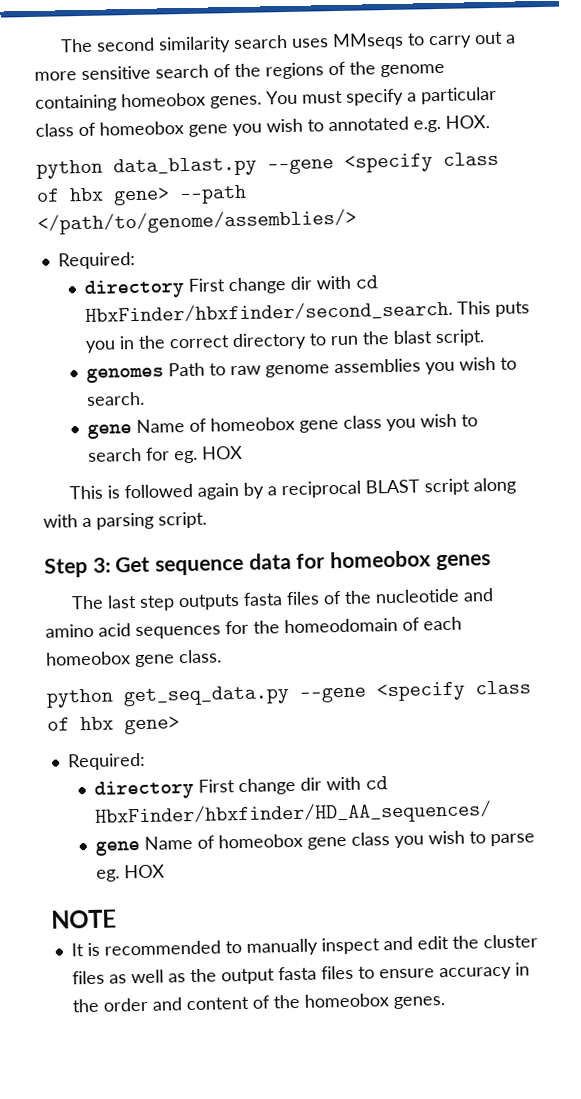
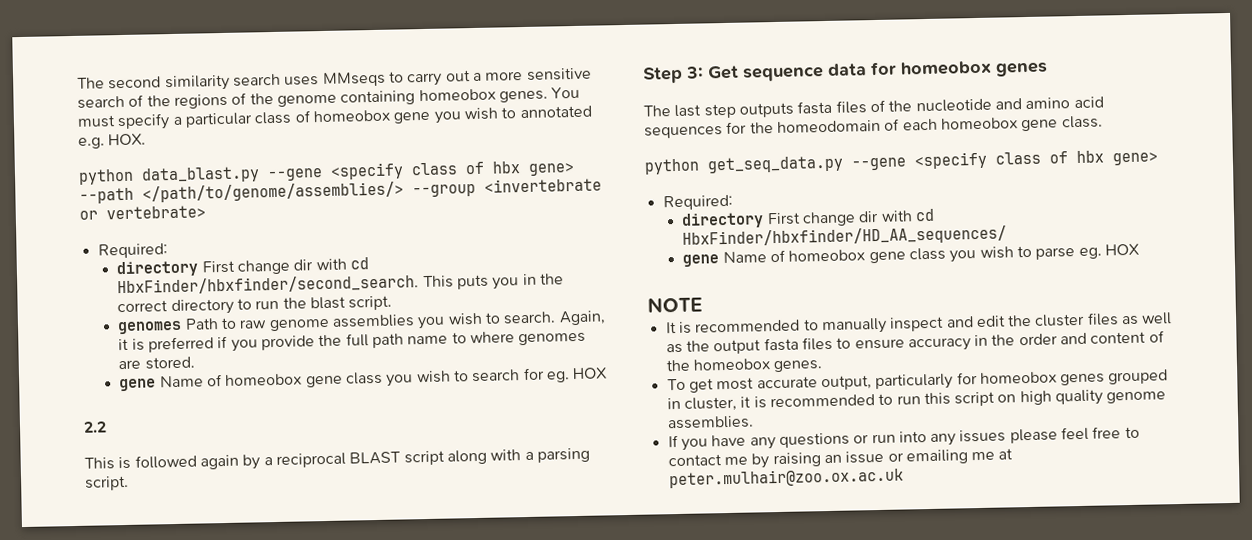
- python data_blast.py --gene <specify class of hbx gene> --path </path/to/genome/assemblies/>
+ python data_blast.py --gene <specify class of hbx gene> --path </path/to/genome/assemblies/> --group <invertebrate or vertebrate>
+ Again, it is preferred if you provide the full path name to where genomes are stored.
+ 2.2
+ To get most accurate output, particularly for homeobox genes grouped in cluster, it is recommended to run this script on high quality genome assemblies.
+ If you have any questions or run into any issues please feel free to contact me by raising an issue or emailing me at peter.mulhair@zoo.ox.ac.uk

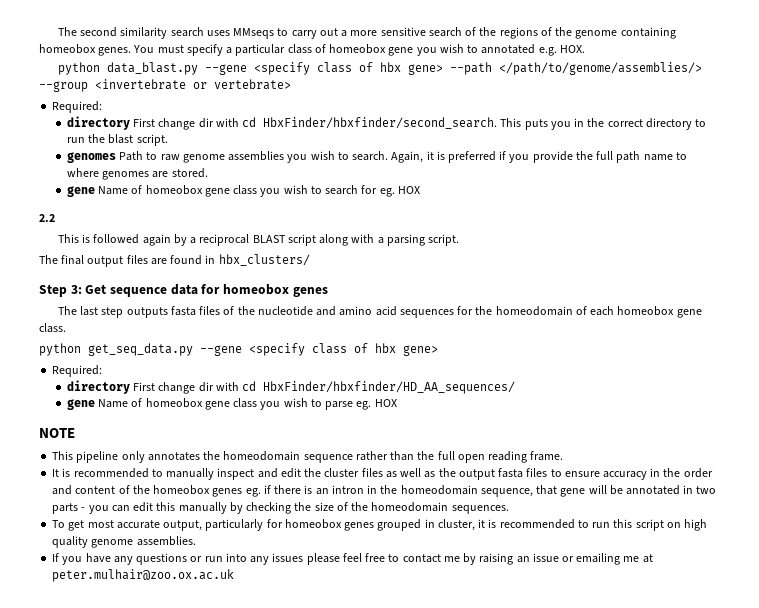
+ The final output files are found in hbx_clusters/
+ This pipeline only annotates the homeodomain sequence rather than the full open reading frame.
- It is recommended to manually inspect and edit the cluster files as well as the output fasta files to ensure accuracy in the order and content of the homeobox genes.
+ It is recommended to manually inspect and edit the cluster files as well as the output fasta files to ensure accuracy in the order and content of the homeobox genes eg. if there is an intron in the homeodomain sequence, that gene will be annotated in two parts - you can edit this manually by checking the size of the homeodomain sequences.

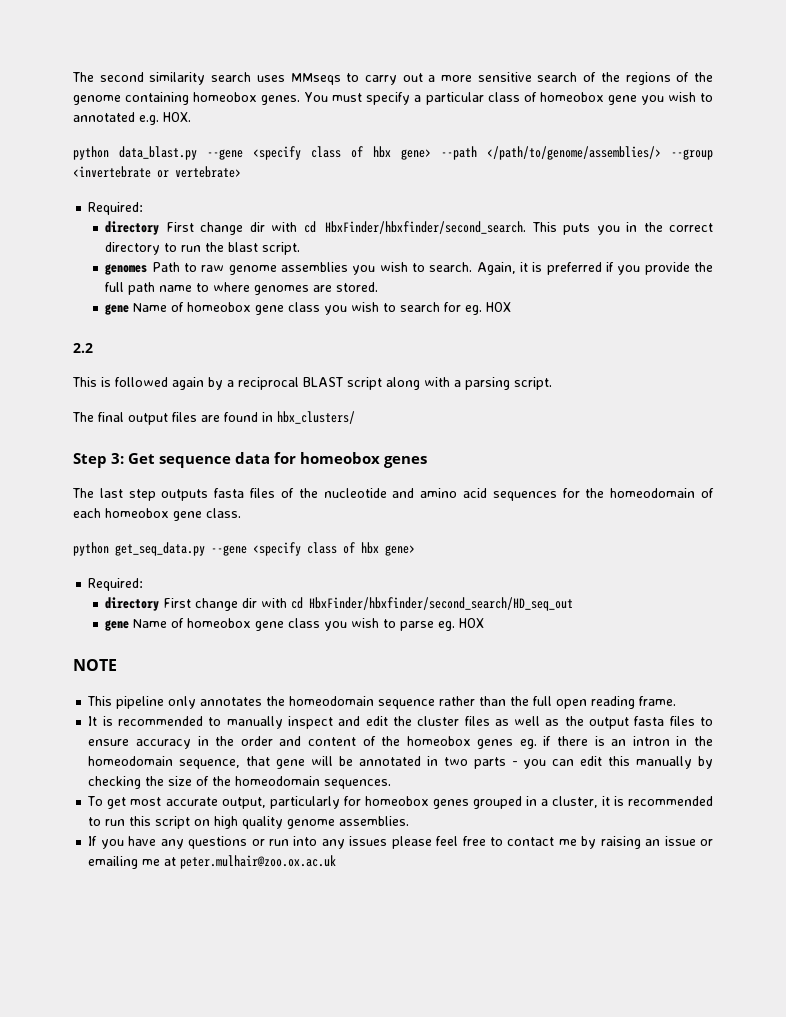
- directory First change dir with cd HbxFinder/hbxfinder/HD_AA_sequences/
+ directory First change dir with cd HbxFinder/hbxfinder/second_search/HD_seq_out
- To get most accurate output, particularly for homeobox genes grouped in cluster, it is recommended to run this script on high quality genome assemblies.
+ To get most accurate output, particularly for homeobox genes grouped in a cluster, it is recommended to run this script on high quality genome assemblies.

